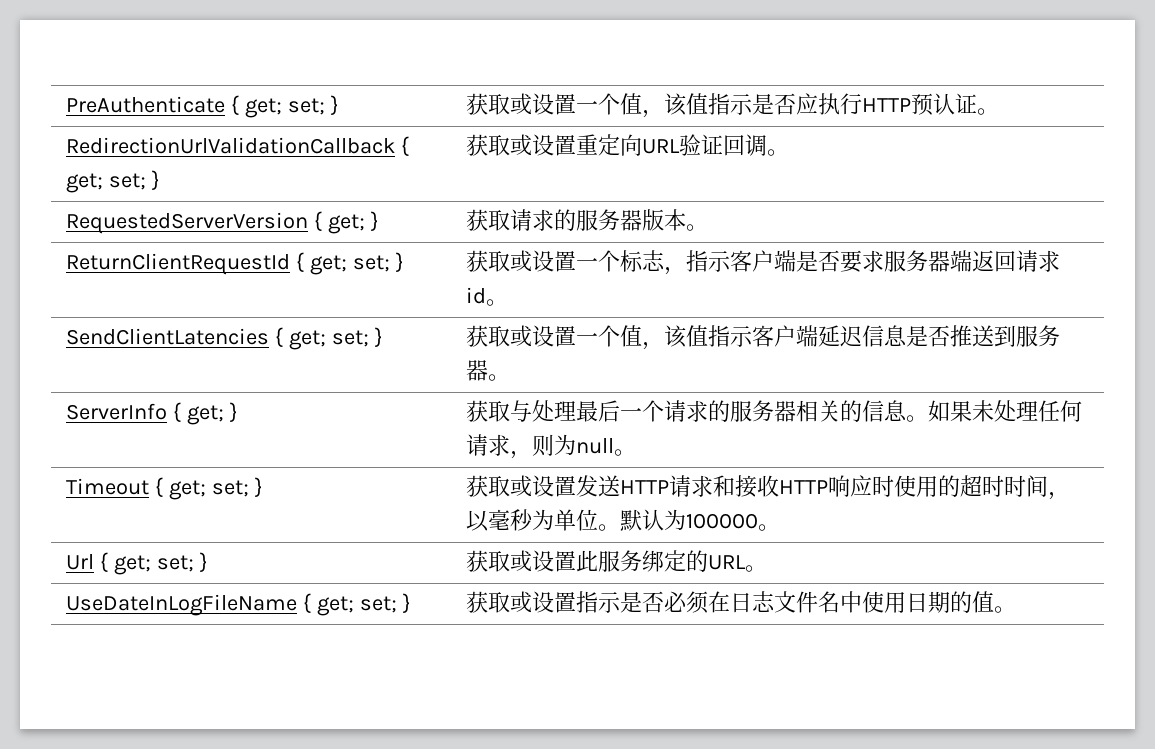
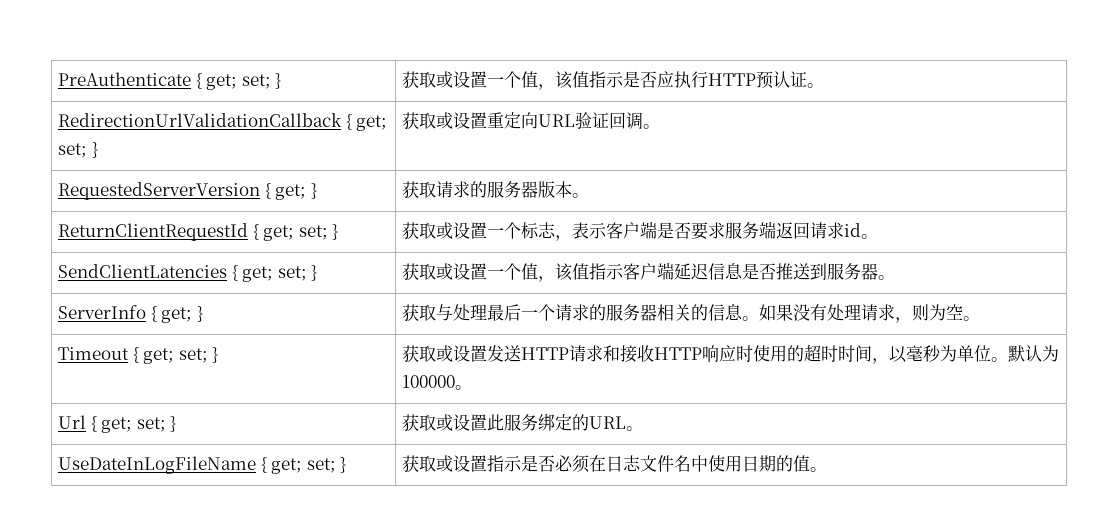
- ReturnClientRequestId { get; set; } | 获取或设置一个标志，指示客户端是否要求服务器端返回请求id。
+ ReturnClientRequestId { get; set; } | 获取或设置一个标志，表示客户端是否要求服务端返回请求id。
- ServerInfo { get; } | 获取与处理最后一个请求的服务器相关的信息。如果未处理任何请求，则为null。
+ ServerInfo { get; } | 获取与处理最后一个请求的服务器相关的信息。如果没有处理请求，则为空。

